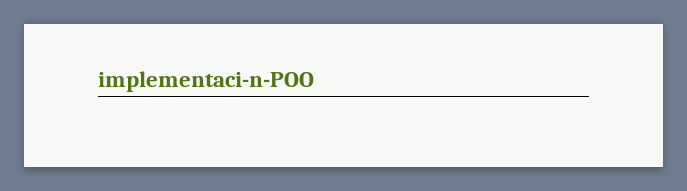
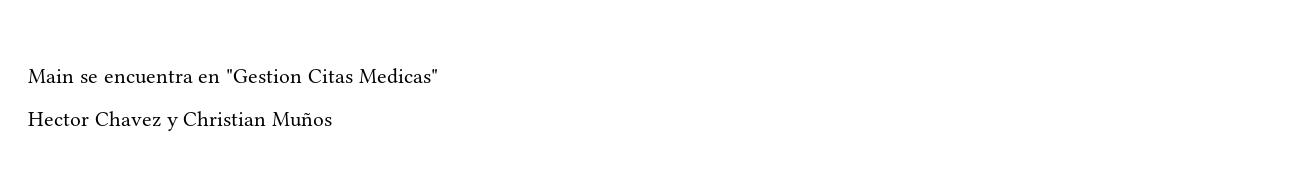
- implementaci-n-POO
+ Main se encuentra en "Gestion Citas Medicas"
+ Hector Chavez y Christian Muños

